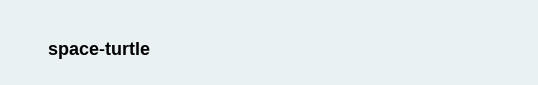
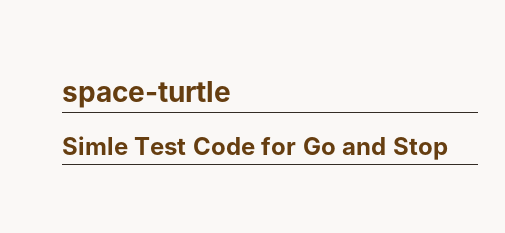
+ Simle Test Code for Go and Stop

